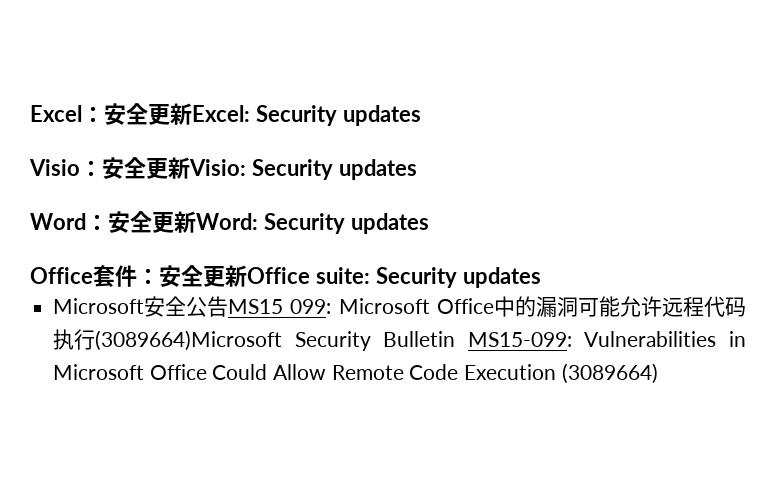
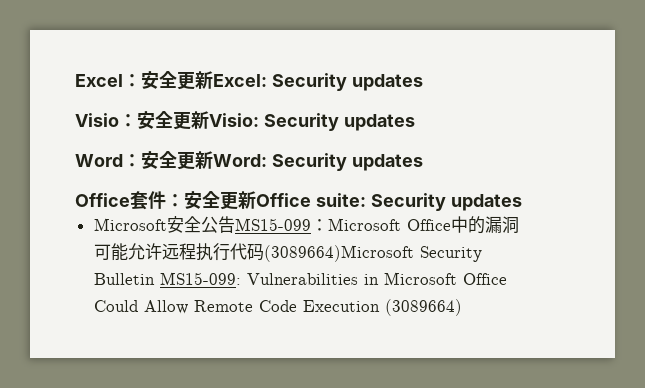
- Microsoft安全公告MS15 099: Microsoft Office中的漏洞可能允许远程代码执行(3089664)Microsoft Security Bulletin MS15-099: Vulnerabilities in Microsoft Office Could Allow Remote Code Execution (3089664)
+ Microsoft安全公告MS15-099：Microsoft Office中的漏洞可能允许远程执行代码(3089664)Microsoft Security Bulletin MS15-099: Vulnerabilities in Microsoft Office Could Allow Remote Code Execution (3089664)

